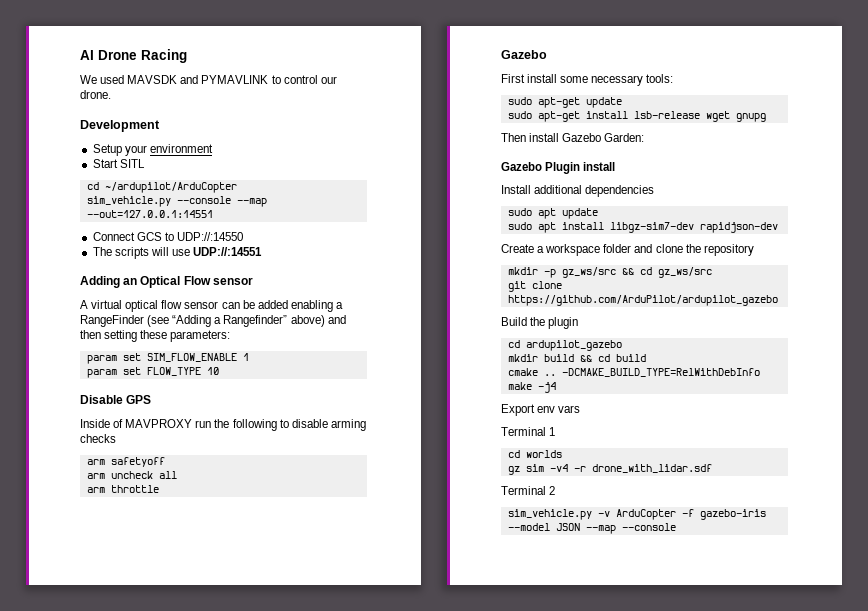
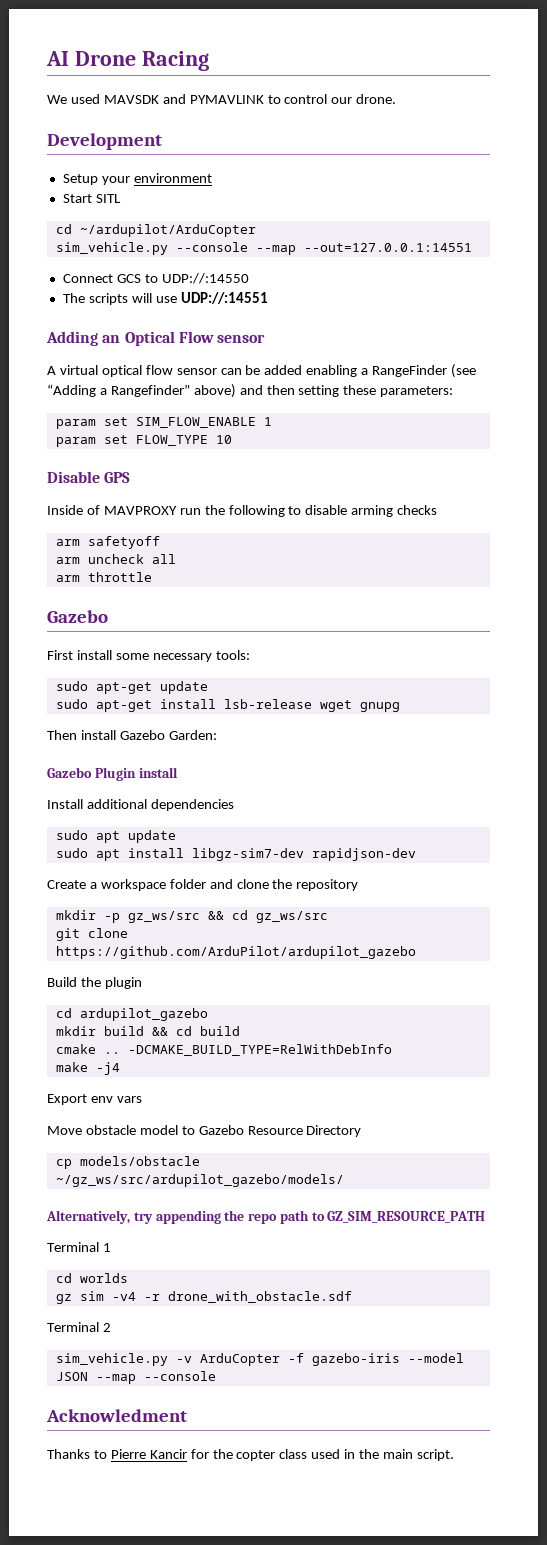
+ Move obstacle model to Gazebo Resource Directory
+ cp models/obstacle ~/gz_ws/src/ardupilot_gazebo/models/
+ Alternatively, try appending the repo path to GZ_SIM_RESOURCE_PATH
- gz sim -v4 -r drone_with_lidar.sdf
+ gz sim -v4 -r drone_with_obstacle.sdf
+ Acknowledment
+ Thanks to Pierre Kancir for the copter class used in the main script.

